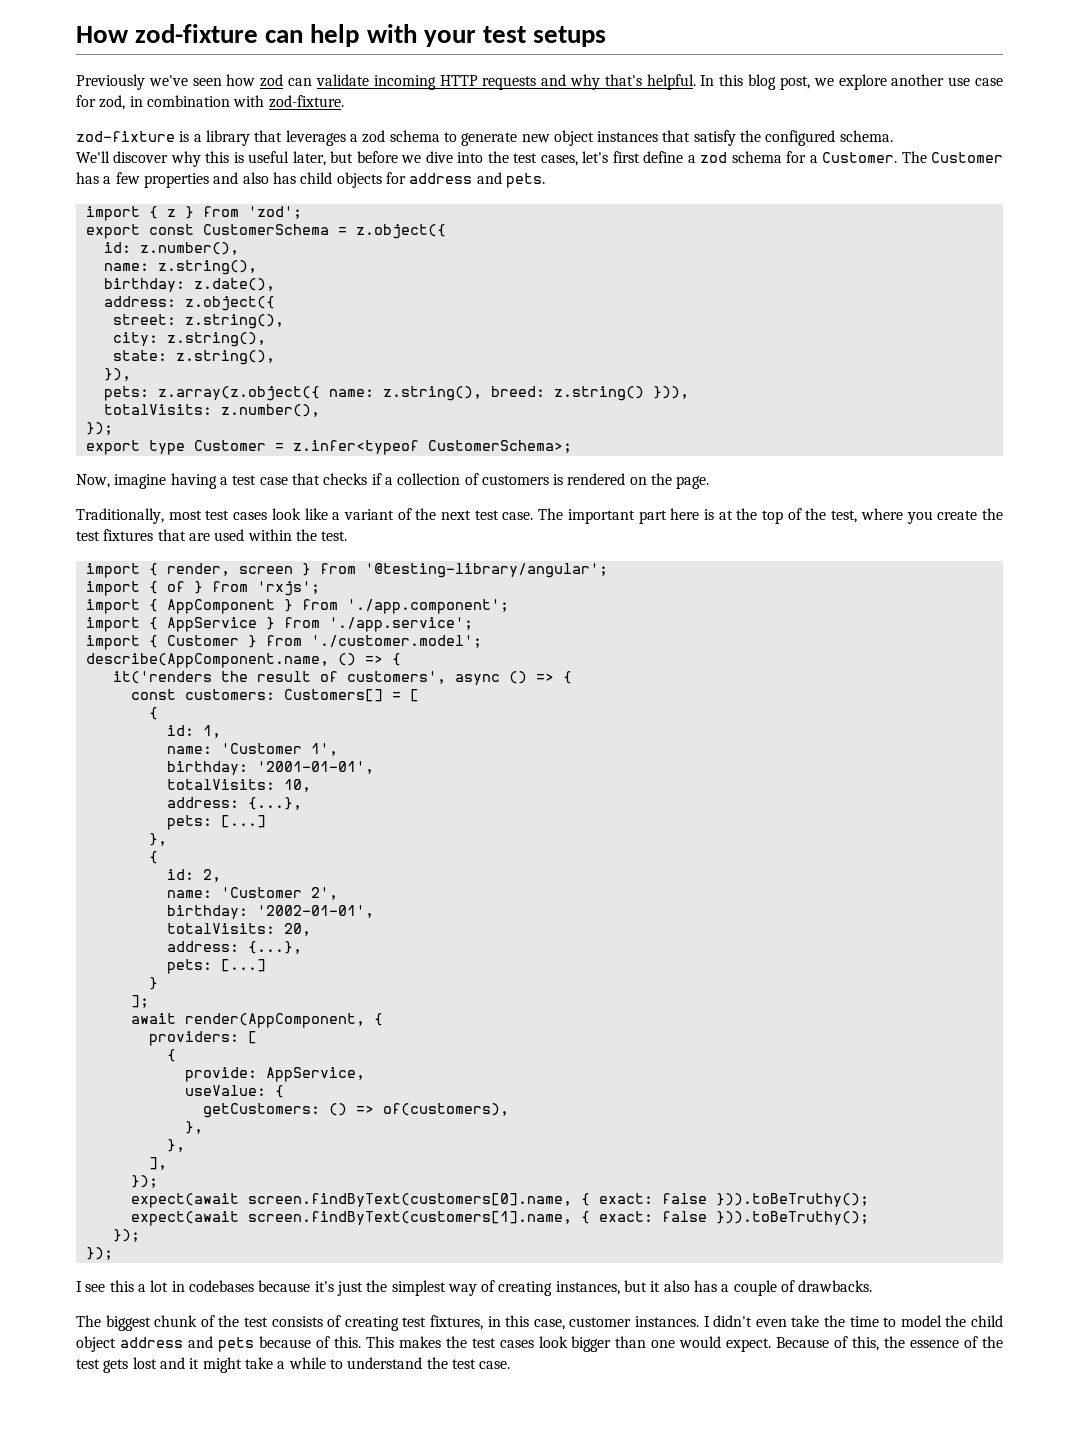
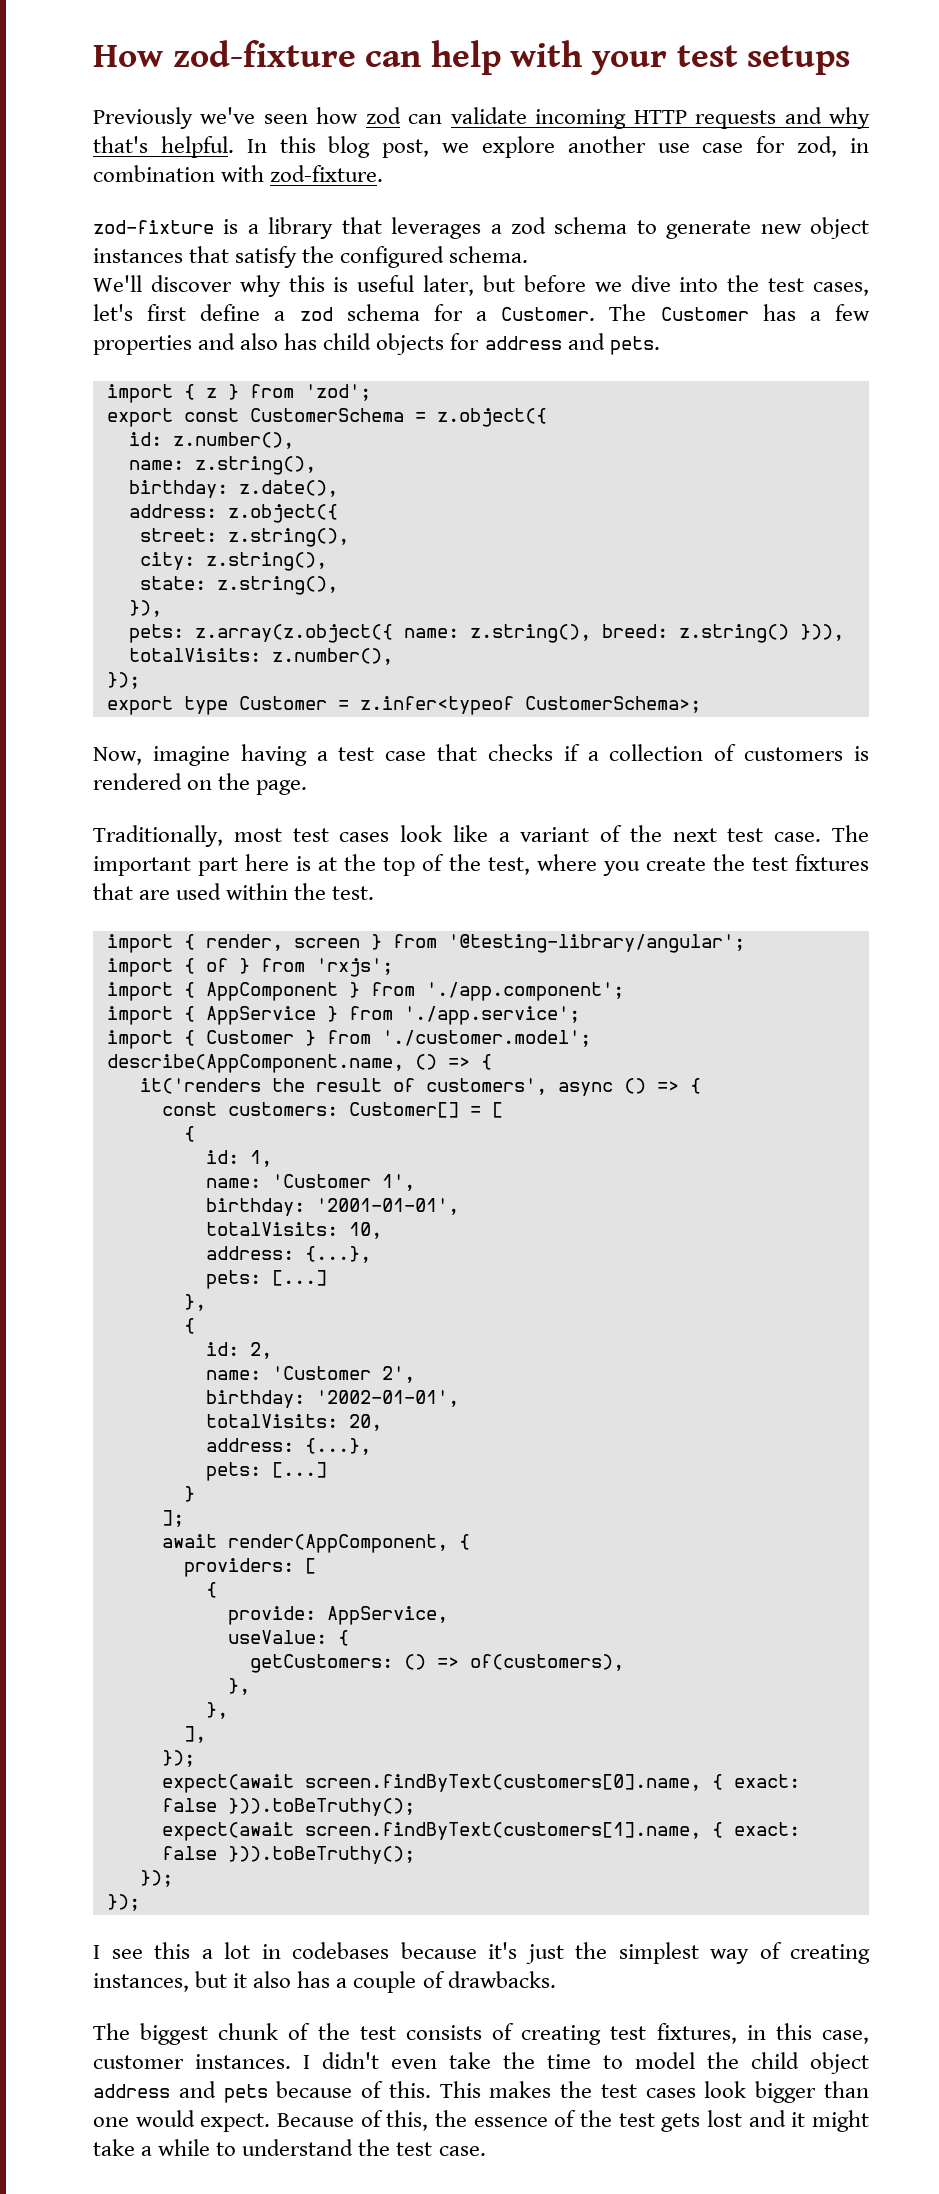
- const customers: Customers[] = [
+ const customers: Customer[] = [

